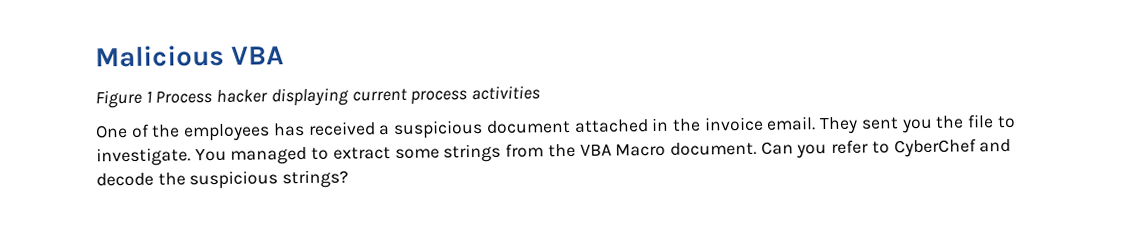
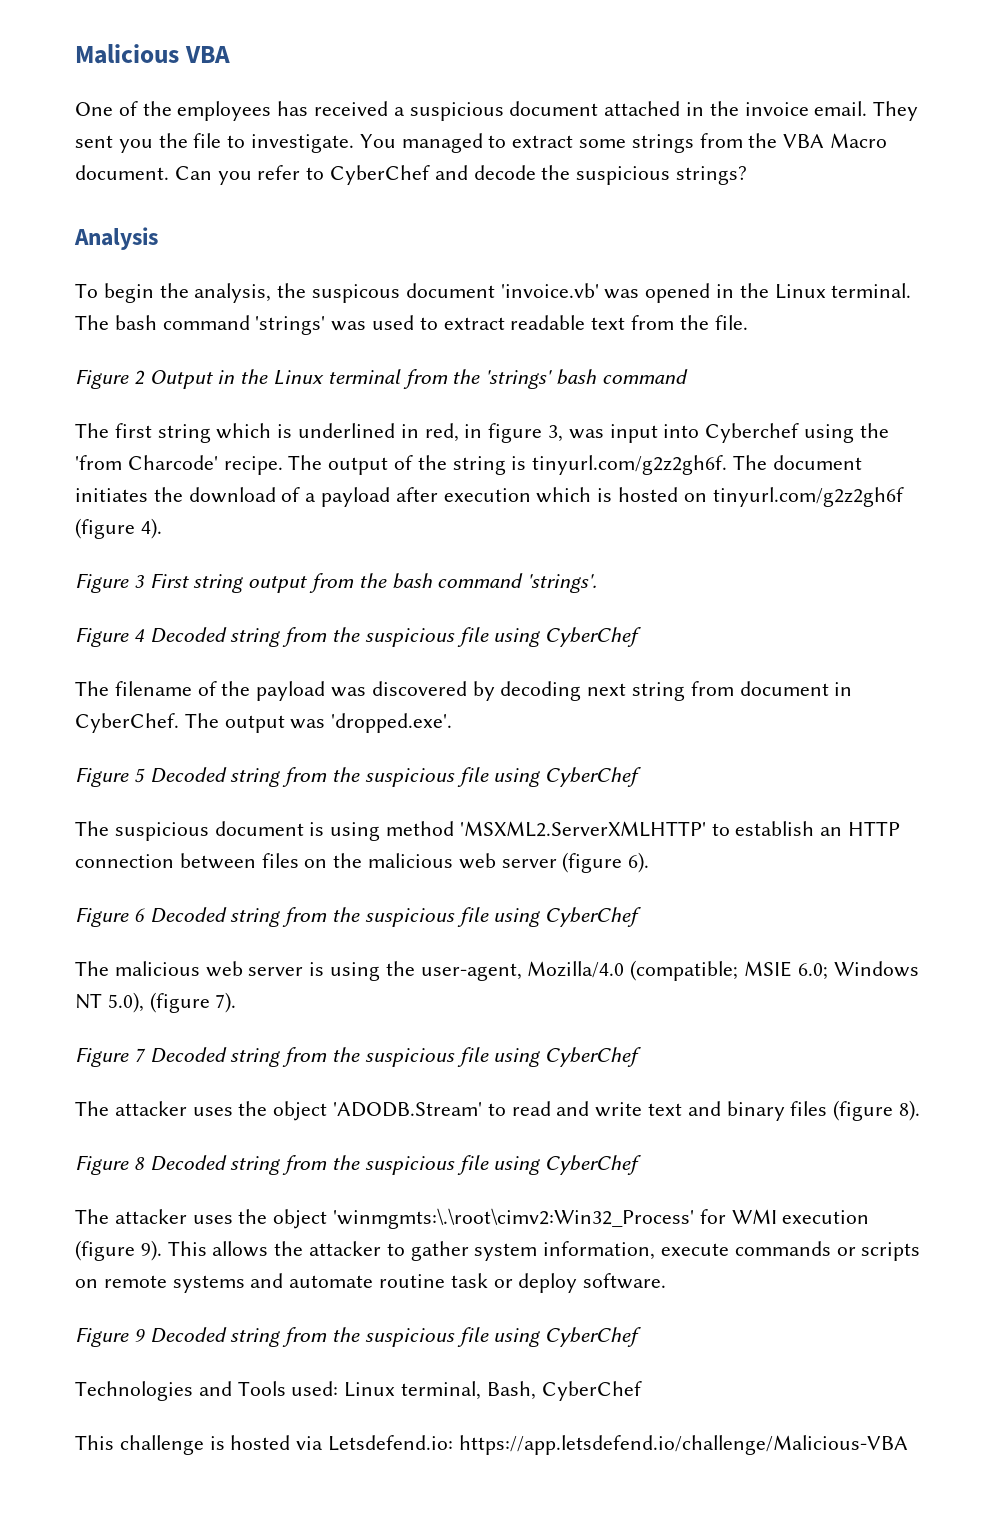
- Figure 1 Process hacker displaying current process activities
+ Analysis
+ To begin the analysis, the suspicous document 'invoice.vb' was opened in the Linux terminal. The bash command 'strings' was used to extract readable text from the file.
+ Figure 2 Output in the Linux terminal from the 'strings' bash command
+ The first string which is underlined in red, in figure 3, was input into Cyberchef using the 'from Charcode' recipe. The output of the string is tinyurl.com/g2z2gh6f. The document initiates the download of a payload after execution which is hosted on tinyurl.com/g2z2gh6f (figure 4).
+ Figure 3 First string output from the bash command 'strings'.
+ Figure 4 Decoded string from the suspicious file using CyberChef
+ The filename of the payload was discovered by decoding next string from document in CyberChef. The output was 'dropped.exe'.
+ Figure 5 Decoded string from the suspicious file using CyberChef
+ The suspicious document is using method 'MSXML2.ServerXMLHTTP' to establish an HTTP connection between files on the malicious web server (figure 6).
+ Figure 6 Decoded string from the suspicious file using CyberChef
+ The malicious web server is using the user-agent, Mozilla/4.0 (compatible; MSIE 6.0; Windows NT 5.0), (figure 7).
+ Figure 7 Decoded string from the suspicious file using CyberChef
+ The attacker uses the object 'ADODB.Stream' to read and write text and binary files (figure 8).
+ Figure 8 Decoded string from the suspicious file using CyberChef
+ The attacker uses the object 'winmgmts:\.\root\cimv2:Win32_Process' for WMI execution (figure 9). This allows the attacker to gather system information, execute commands or scripts on remote systems and automate routine task or deploy software.
+ Figure 9 Decoded string from the suspicious file using CyberChef
+ Technologies and Tools used: Linux terminal, Bash, CyberChef
+ This challenge is hosted via Letsdefend.io: https://app.letsdefend.io/challenge/Malicious-VBA

